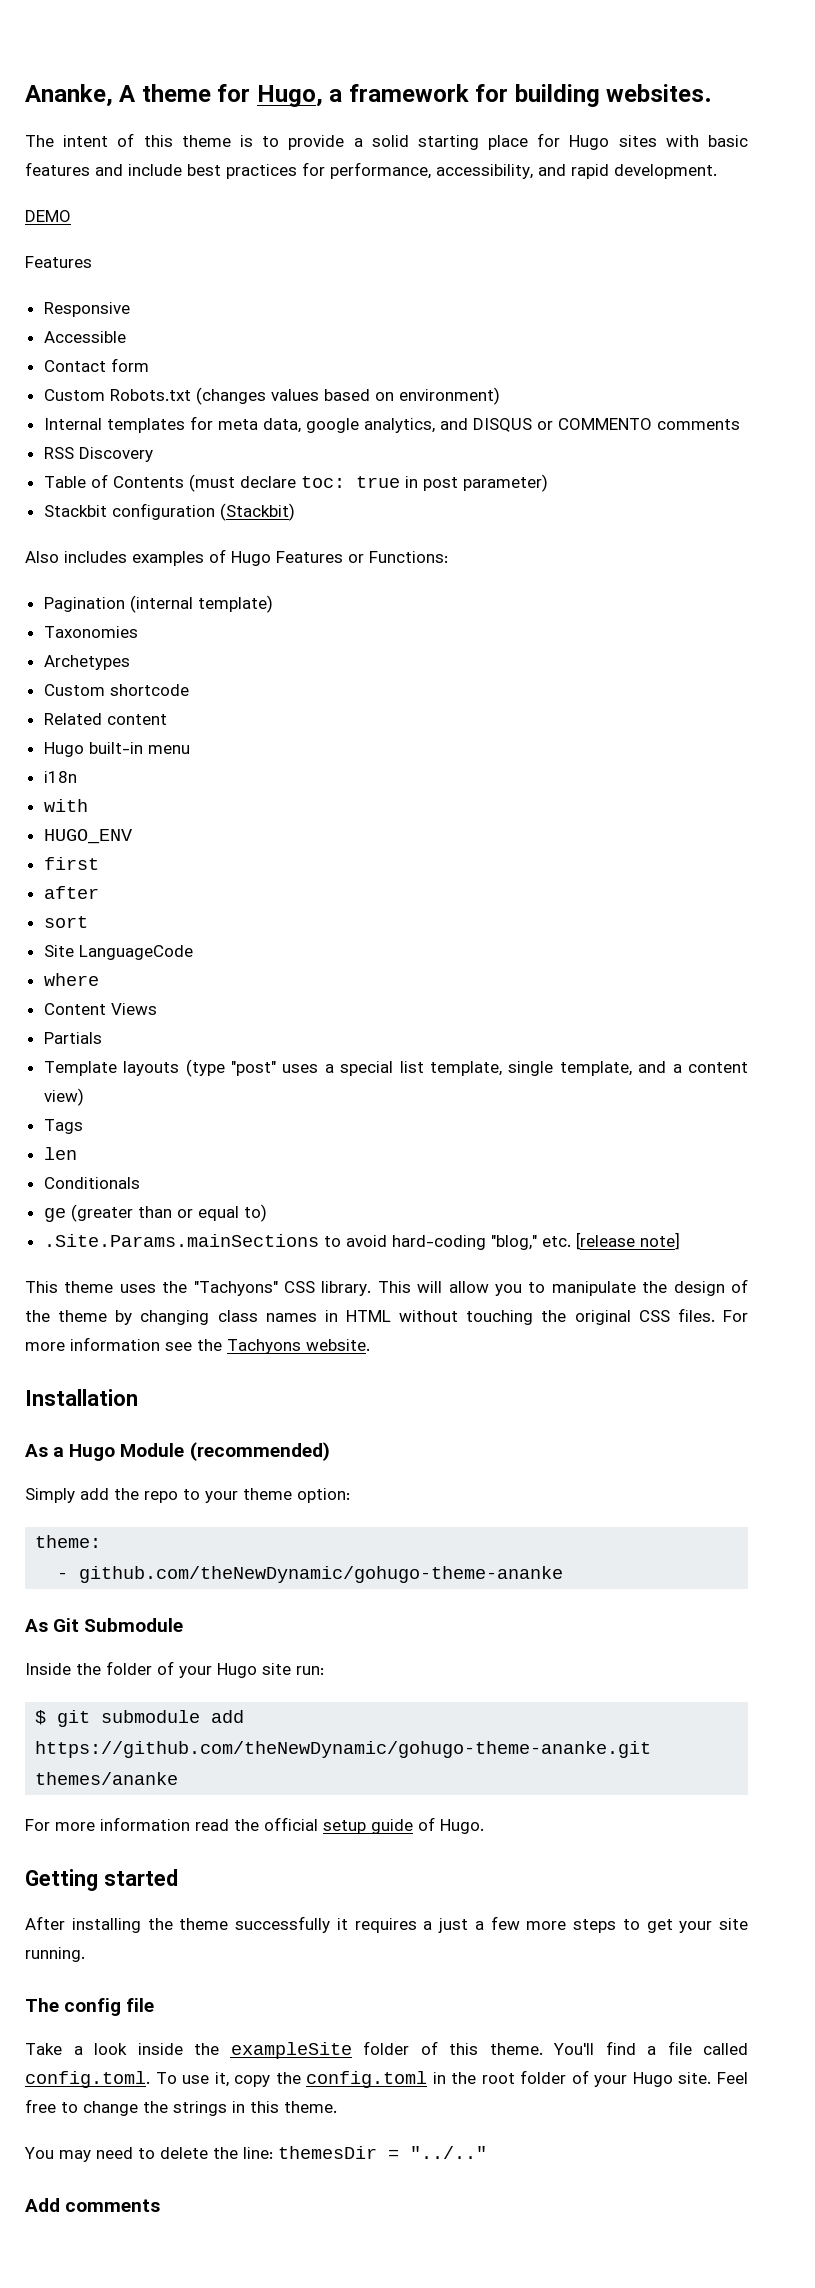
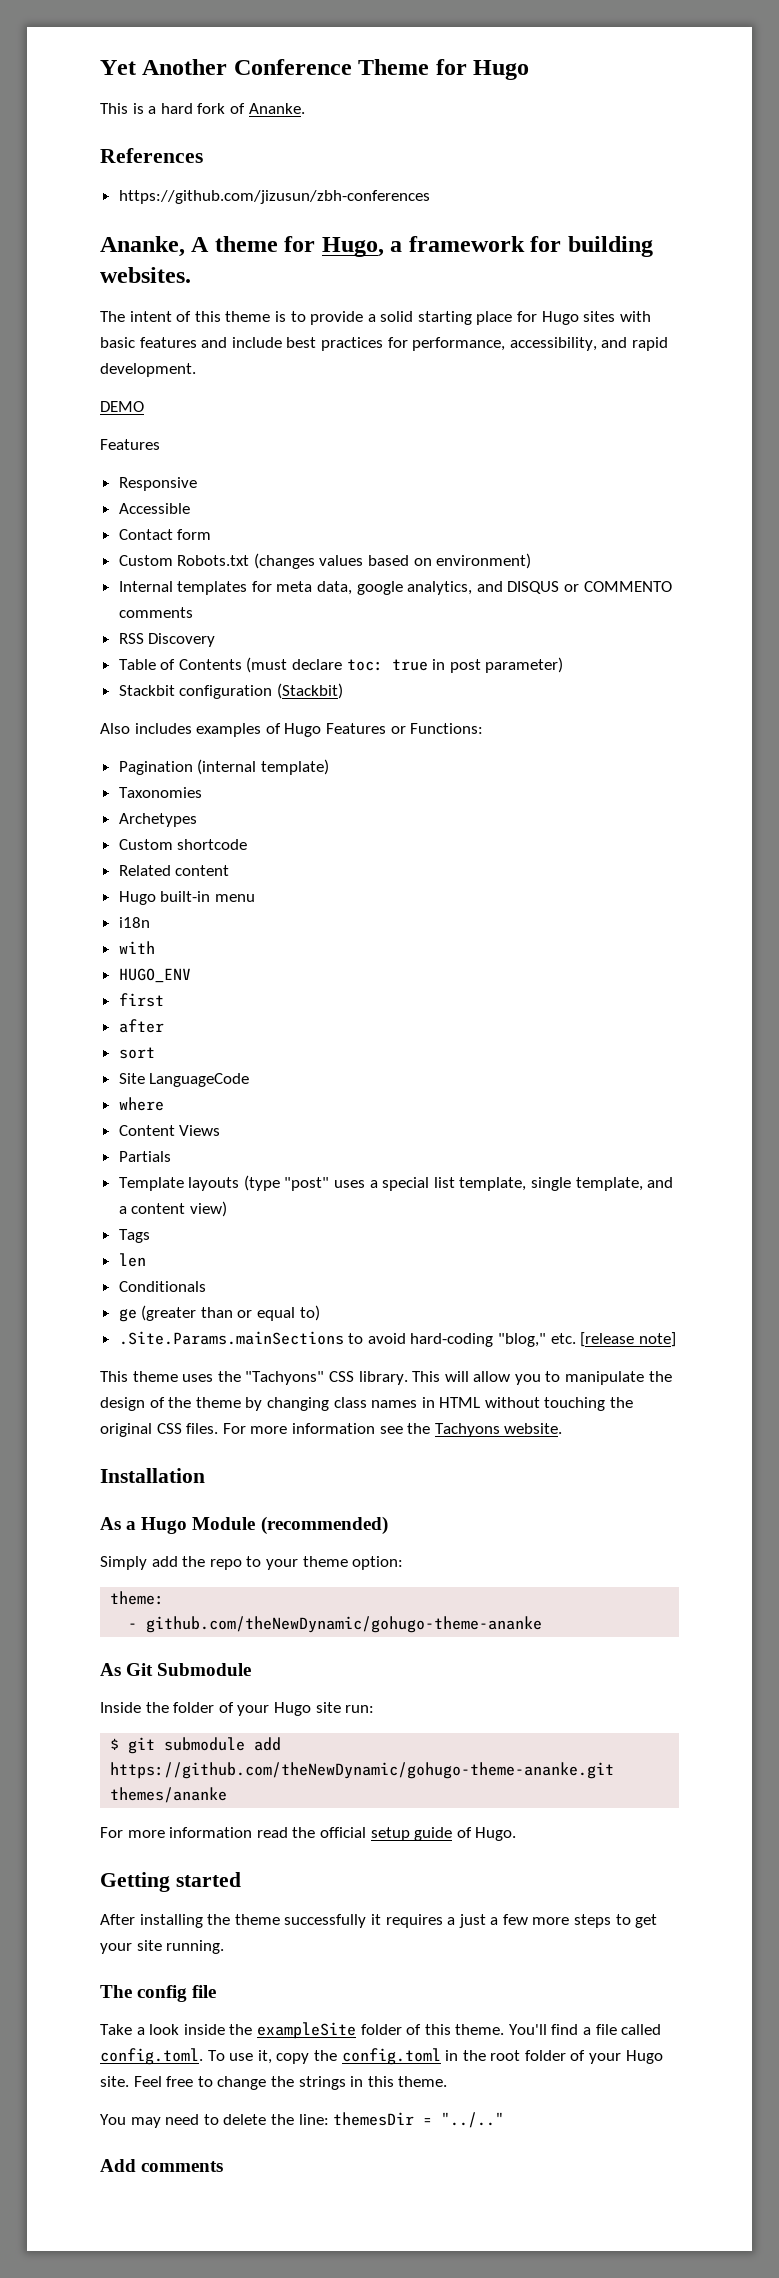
+ Yet Another Conference Theme for Hugo
+ This is a hard fork of Ananke.
+ References
+ https://github.com/jizusun/zbh-conferences

